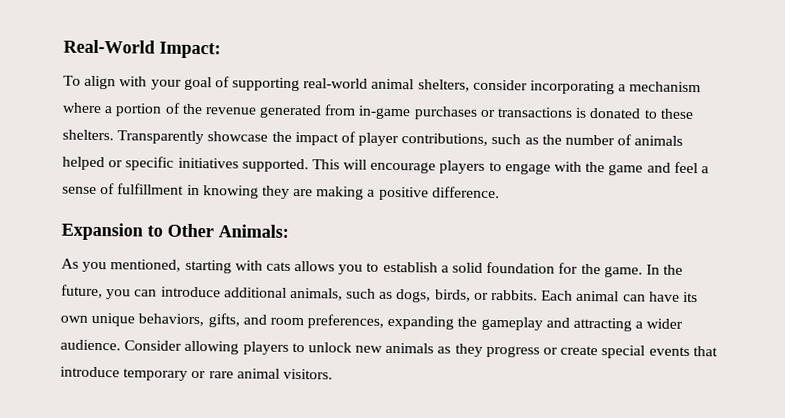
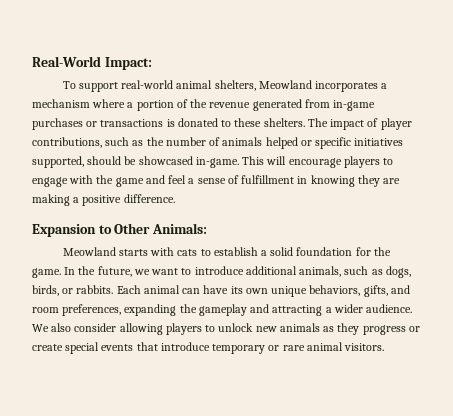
- To align with your goal of supporting real-world animal shelters, consider incorporating a mechanism where a portion of the revenue generated from in-game purchases or transactions is donated to these shelters.
+ To support real-world animal shelters, Meowland incorporates a mechanism where a portion of the revenue generated from in-game purchases or transactions is donated to these shelters.
- Transparently showcase the impact of player contributions, such as the number of animals helped or specific initiatives supported.
+ The impact of player contributions, such as the number of animals helped or specific initiatives supported, should be showcased in-game.
- As you mentioned, starting with cats allows you to establish a solid foundation for the game.
+ Meowland starts with cats to establish a solid foundation for the game.
- In the future, you can introduce additional animals, such as dogs, birds, or rabbits.
+ In the future, we want to introduce additional animals, such as dogs, birds, or rabbits.
- Consider allowing players to unlock new animals as they progress or create special events that introduce temporary or rare animal visitors.
+ We also consider allowing players to unlock new animals as they progress or create special events that introduce temporary or rare animal visitors.

